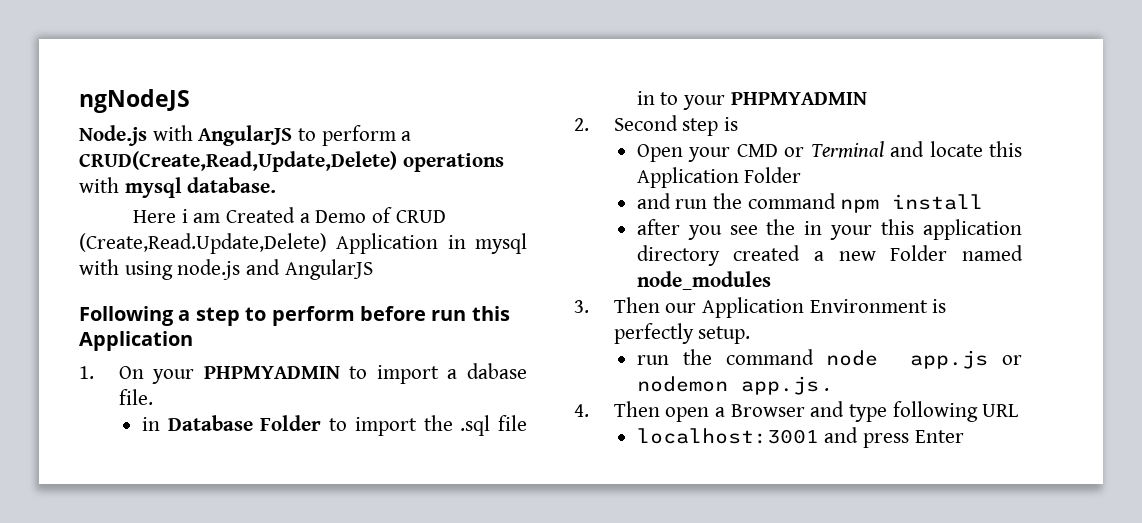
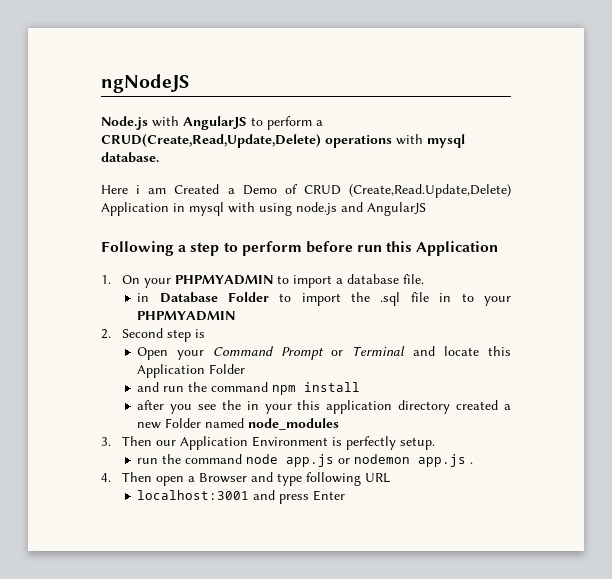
- 1. On your PHPMYADMIN to import a dabase file.
+ 1. On your PHPMYADMIN to import a database file.
- Open your CMD or Terminal and locate this Application Folder
+ Open your Command Prompt or Terminal and locate this Application Folder

